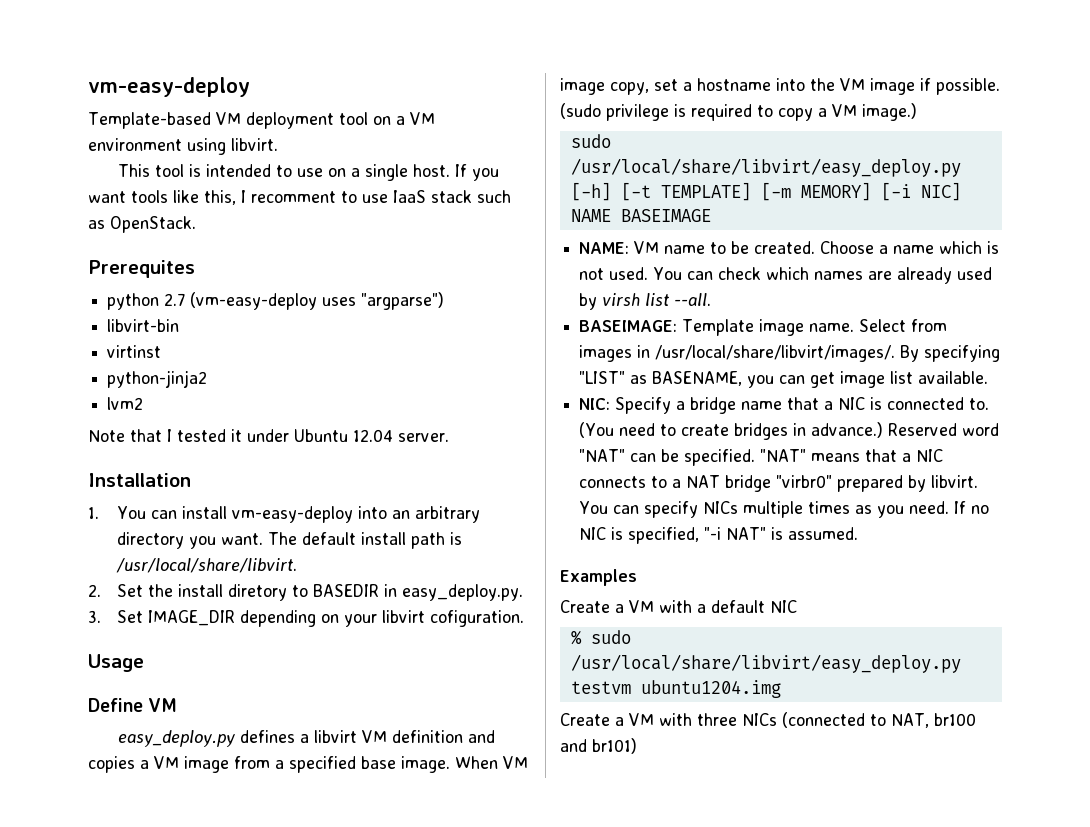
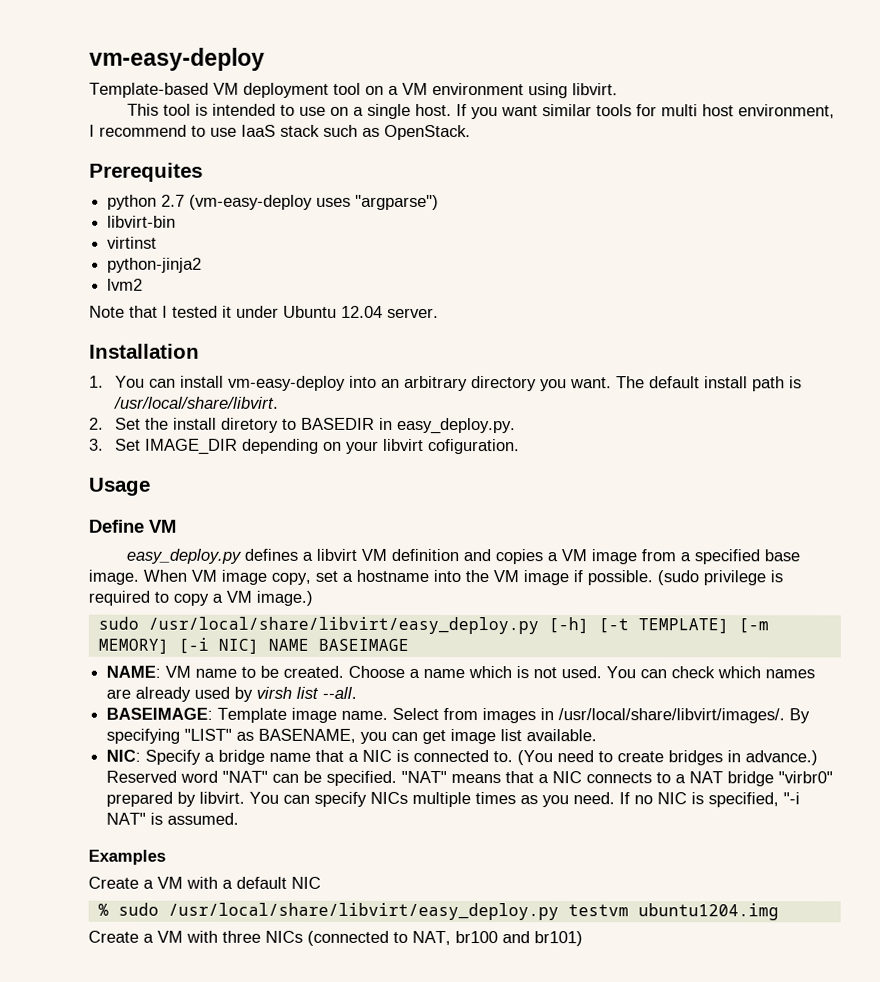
- If you want tools like this, I recomment to use IaaS stack such as OpenStack.
+ If you want similar tools for multi host environment, I recommend to use IaaS stack such as OpenStack.

